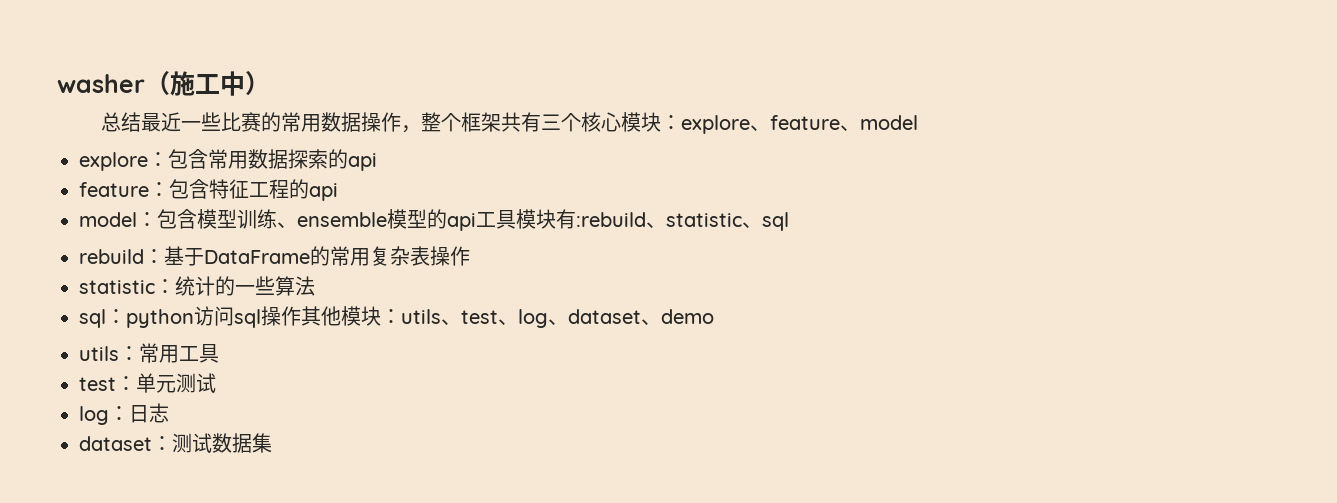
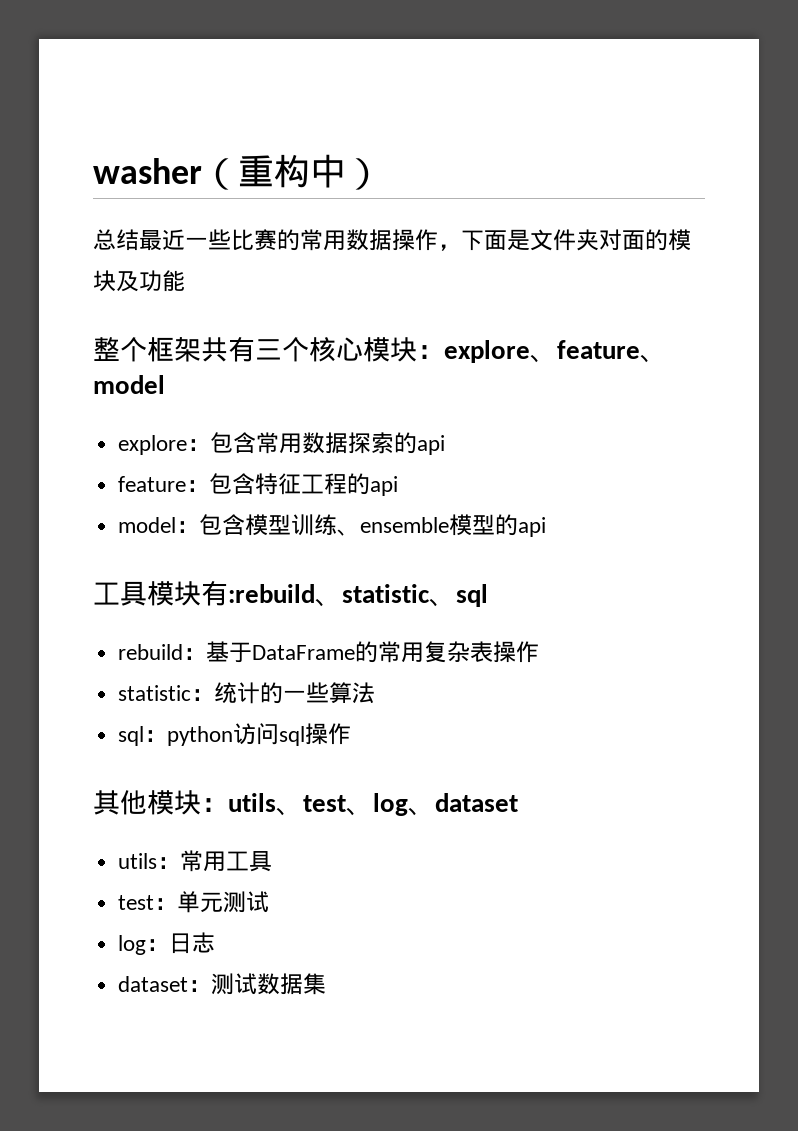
- washer（施工中）
+ washer（重构中）
- 总结最近一些比赛的常用数据操作，整个框架共有三个核心模块：explore、feature、model
+ 总结最近一些比赛的常用数据操作，下面是文件夹对面的模块及功能
+ 整个框架共有三个核心模块：explore、feature、model
- model：包含模型训练、ensemble模型的api工具模块有:rebuild、statistic、sql
+ model：包含模型训练、ensemble模型的api
+ 工具模块有:rebuild、statistic、sql
- sql：python访问sql操作其他模块：utils、test、log、dataset、demo
+ sql：python访问sql操作
+ 其他模块：utils、test、log、dataset

